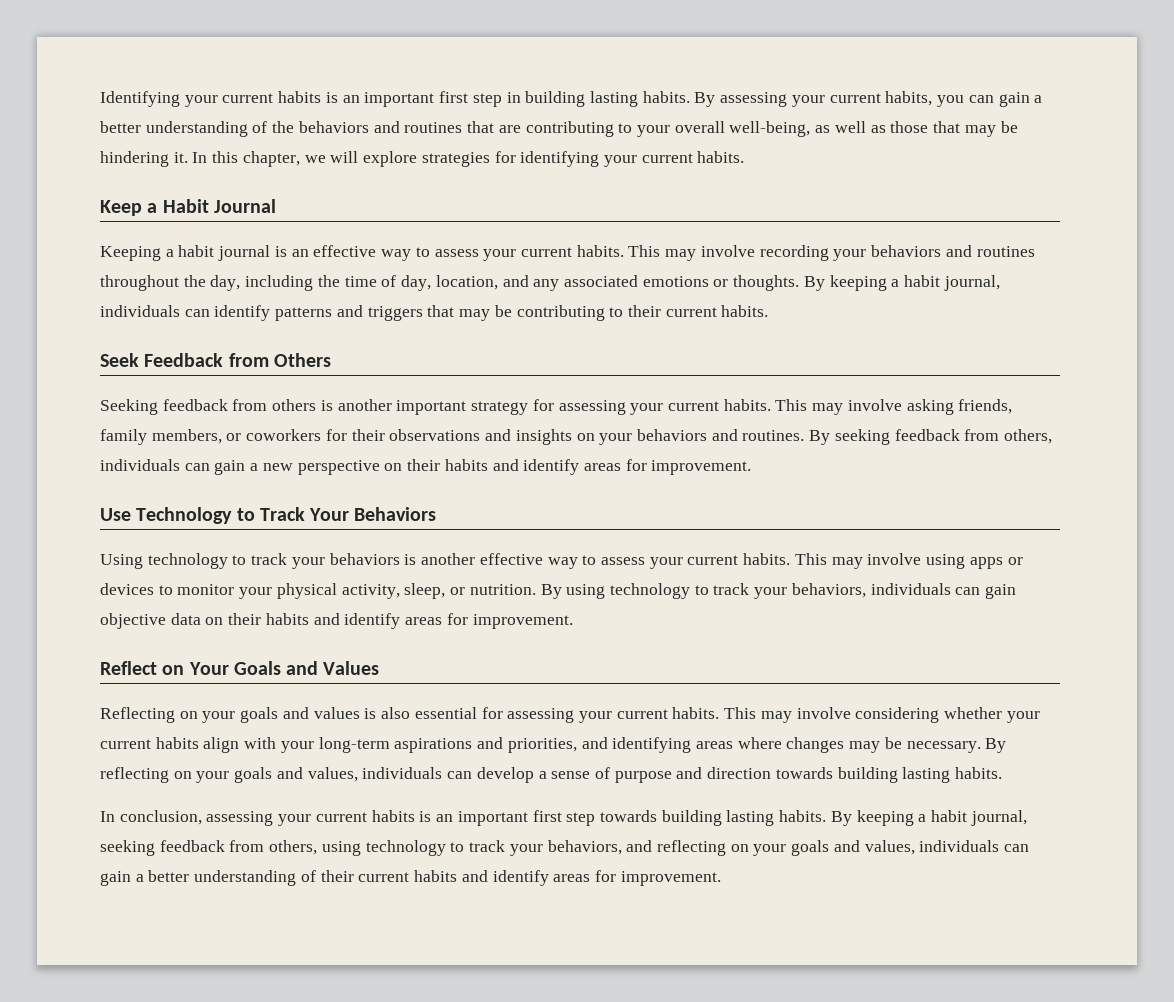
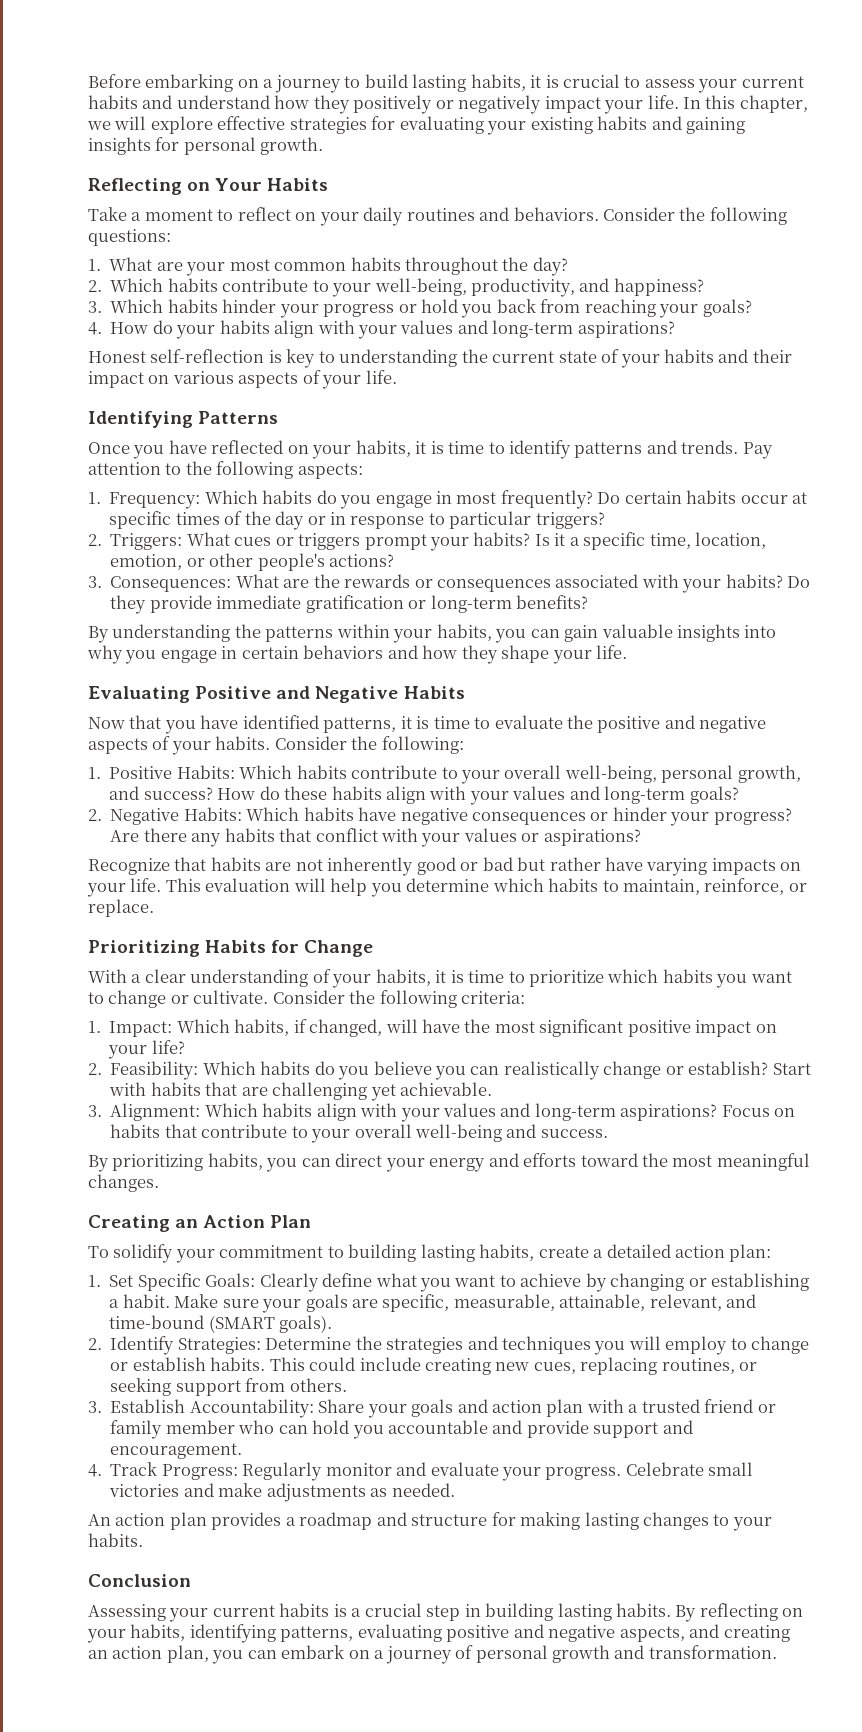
- Identifying your current habits is an important first step in building lasting habits.
+ Before embarking on a journey to build lasting habits, it is crucial to assess your current habits and understand how they positively or negatively impact your life. In this chapter, we will explore effective strategies for evaluating your existing habits and gaining insights for personal growth.
+ Reflecting on Your Habits
+ Take a moment to reflect on your daily routines and behaviors. Consider the following questions:
+ 1. What are your most common habits throughout the day?
+ 2. Which habits contribute to your well-being, productivity, and happiness?
+ 3. Which habits hinder your progress or hold you back from reaching your goals?
+ 4. How do your habits align with your values and long-term aspirations?
+ Honest self-reflection is key to understanding the current state of your habits and their impact on various aspects of your life.
+ Identifying Patterns
+ Once you have reflected on your habits, it is time to identify patterns and trends. Pay attention to the following aspects:
+ 1. Frequency: Which habits do you engage in most frequently? Do certain habits occur at specific times of the day or in response to particular triggers?
+ 2. Triggers: What cues or triggers prompt your habits? Is it a specific time, location, emotion, or other people's actions?
+ 3. Consequences: What are the rewards or consequences associated with your habits? Do they provide immediate gratification or long-term benefits?
+ By understanding the patterns within your habits, you can gain valuable insights into why you engage in certain behaviors and how they shape your life.
+ Evaluating Positive and Negative Habits
+ Now that you have identified patterns, it is time to evaluate the positive and negative aspects of your habits. Consider the following:
+ 1. Positive Habits: Which habits contribute to your overall well-being, personal growth, and success? How do these habits align with your values and long-term goals?
+ 2. Negative Habits: Which habits have negative consequences or hinder your progress? Are there any habits that conflict with your values or aspirations?
+ Recognize that habits are not inherently good or bad but rather have varying impacts on your life. This evaluation will help you determine which habits to maintain, reinforce, or replace.
+ Prioritizing Habits for Change
+ With a clear understanding of your habits, it is time to prioritize which habits you want to change or cultivate. Consider the following criteria:
+ 1. Impact: Which habits, if changed, will have the most significant positive impact on your life?
+ 2. Feasibility: Which habits do you believe you can realistically change or establish? Start with habits that are challenging yet achievable.
+ 3. Alignment: Which habits align with your values and long-term aspirations? Focus on habits that contribute to your overall well-being and success.
+ By prioritizing habits, you can direct your energy and efforts toward the most meaningful changes.
+ Creating an Action Plan
+ To solidify your commitment to building lasting habits, create a detailed action plan:
+ 1. Set Specific Goals: Clearly define what you want to achieve by changing or establishing a habit. Make sure your goals are specific, measurable, attainable, relevant, and time-bound (SMART goals).
+ 2. Identify Strategies: Determine the strategies and techniques you will employ to change or establish habits. This could include creating new cues, replacing routines, or seeking support from others.
+ 3. Establish Accountability: Share your goals and action plan with a trusted friend or family member who can hold you accountable and provide support and encouragement.
+ 4. Track Progress: Regularly monitor and evaluate your progress. Celebrate small victories and make adjustments as needed.
+ An action plan provides a roadmap and structure for making lasting changes to your habits.
+ Conclusion
+ Assessing your current habits is a crucial step in building lasting habits.
- By assessing your current habits, you can gain a better understanding of the behaviors and routines that are contributing to your overall well-being, as well as those that may be hindering it. In this chapter, we will explore strategies for identifying your current habits.
- Keep a Habit Journal
- Keeping a habit journal is an effective way to assess your current habits. This may involve recording your behaviors and routines throughout the day, including the time of day, location, and any associated emotions or thoughts. By keeping a habit journal, individuals can identify patterns and triggers that may be contributing to their current habits.
- Seek Feedback from Others
- Seeking feedback from others is another important strategy for assessing your current habits. This may involve asking friends, family members, or coworkers for their observations and insights on your behaviors and routines. By seeking feedback from others, individuals can gain a new perspective on their habits and identify areas for improvement.
- Use Technology to Track Your Behaviors
- Using technology to track your behaviors is another effective way to assess your current habits. This may involve using apps or devices to monitor your physical activity, sleep, or nutrition. By using technology to track your behaviors, individuals can gain objective data on their habits and identify areas for improvement.
- Reflect on Your Goals and Values
- Reflecting on your goals and values is also essential for assessing your current habits. This may involve considering whether your current habits align with your long-term aspirations and priorities, and identifying areas where changes may be necessary. By reflecting on your goals and values, individuals can develop a sense of purpose and direction towards building lasting habits.
- In conclusion, assessing your current habits is an important first step towards building lasting habits. By keeping a habit journal, seeking feedback from others, using technology to track your behaviors, and reflecting on your goals and values, individuals can gain a better understanding of their current habits and identify areas for improvement.
+ By reflecting on your habits, identifying patterns, evaluating positive and negative aspects, and creating an action plan, you can embark on a journey of personal growth and transformation.

